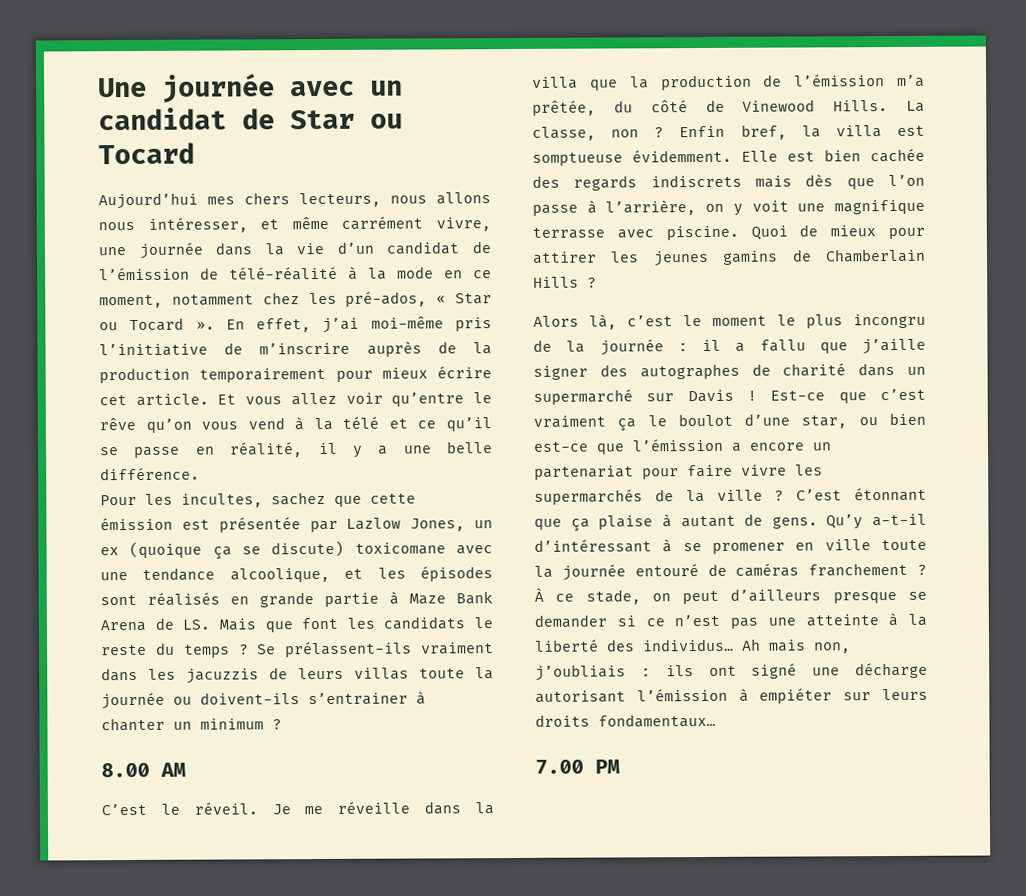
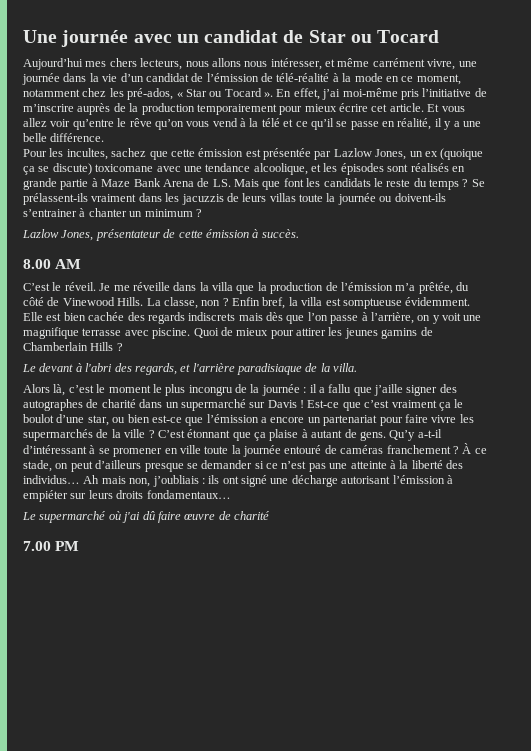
+ Lazlow Jones, présentateur de cette émission à succès.
+ Le devant à l'abri des regards, et l'arrière paradisiaque de la villa.
+ Le supermarché où j'ai dû faire œuvre de charité

